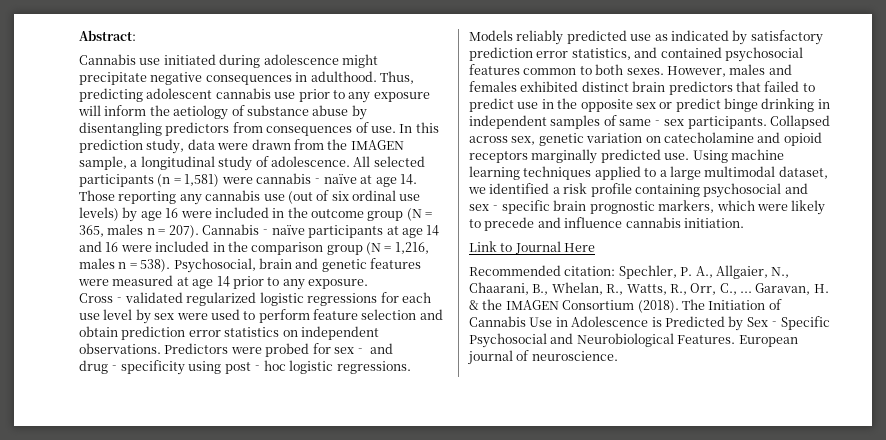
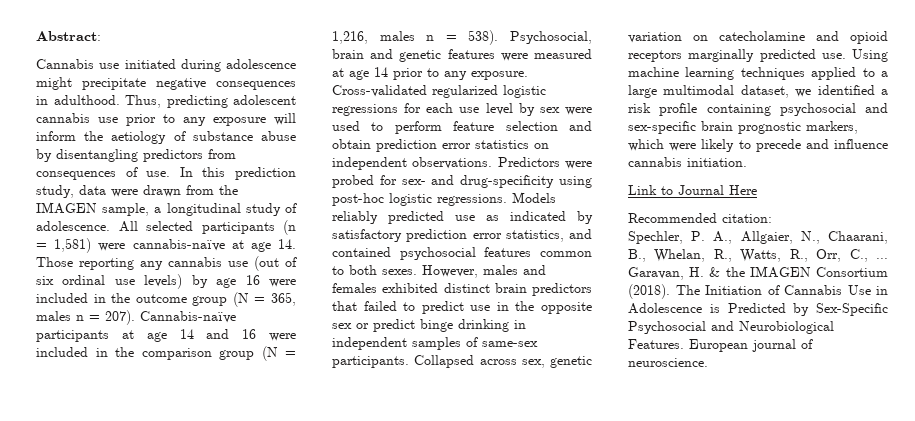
- Recommended citation: Spechler, P. A., Allgaier, N., Chaarani, B., Whelan, R., Watts, R., Orr, C., ...
+ Recommended citation:
+ Spechler, P. A., Allgaier, N., Chaarani, B., Whelan, R., Watts, R., Orr, C., ...

